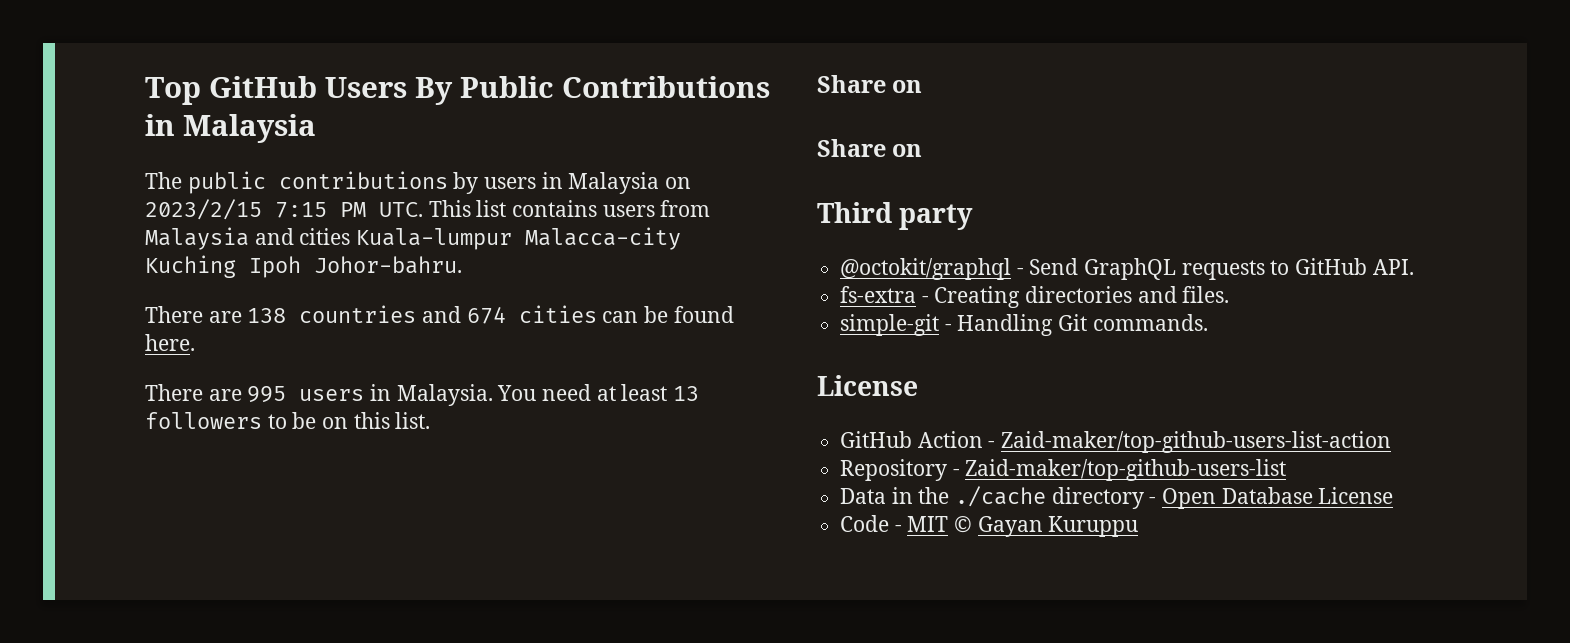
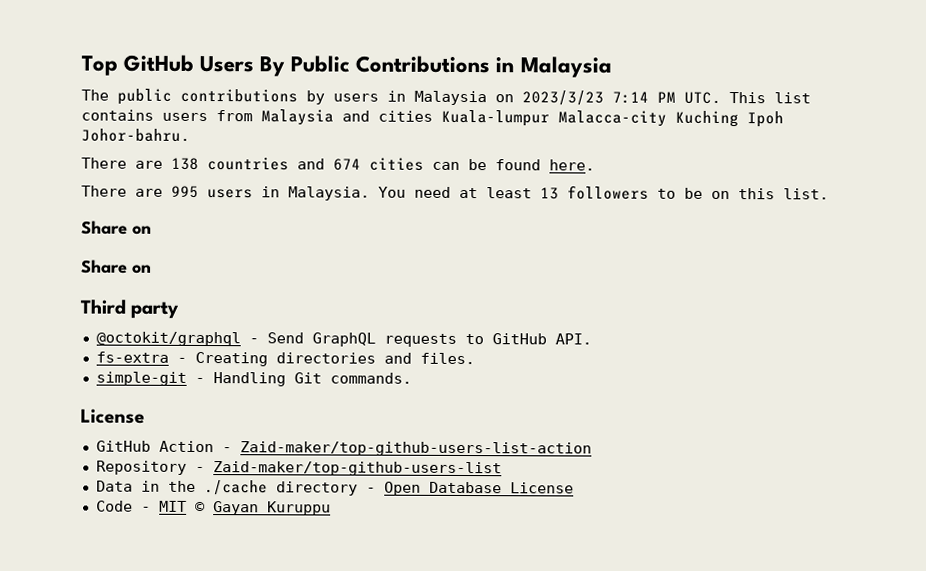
- The public contributions by users in Malaysia on 2023/2/15 7:15 PM UTC. This list contains users from Malaysia and cities Kuala-lumpur Malacca-city Kuching Ipoh Johor-bahru.
+ The public contributions by users in Malaysia on 2023/3/23 7:14 PM UTC. This list contains users from Malaysia and cities Kuala-lumpur Malacca-city Kuching Ipoh Johor-bahru.

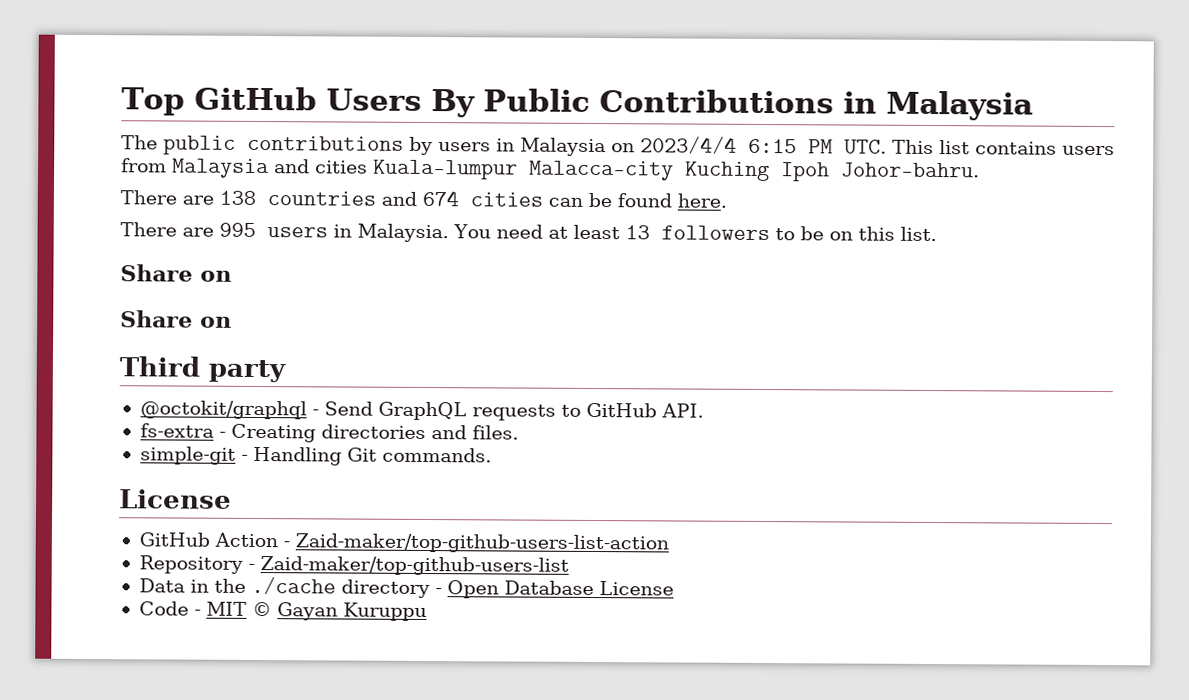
- The public contributions by users in Malaysia on 2023/3/23 7:14 PM UTC. This list contains users from Malaysia and cities Kuala-lumpur Malacca-city Kuching Ipoh Johor-bahru.
+ The public contributions by users in Malaysia on 2023/4/4 6:15 PM UTC. This list contains users from Malaysia and cities Kuala-lumpur Malacca-city Kuching Ipoh Johor-bahru.

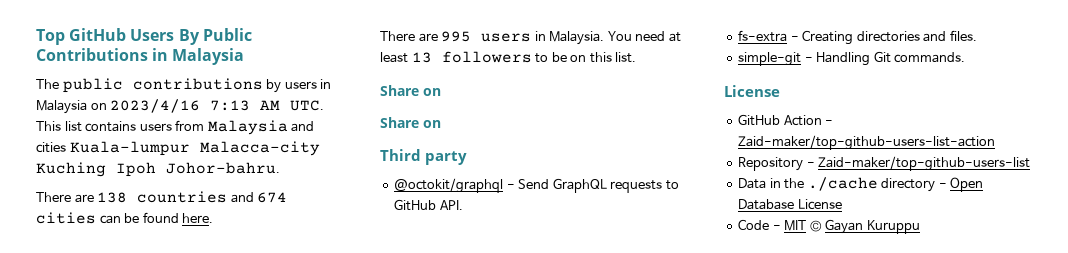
- The public contributions by users in Malaysia on 2023/4/4 6:15 PM UTC. This list contains users from Malaysia and cities Kuala-lumpur Malacca-city Kuching Ipoh Johor-bahru.
+ The public contributions by users in Malaysia on 2023/4/16 7:13 AM UTC. This list contains users from Malaysia and cities Kuala-lumpur Malacca-city Kuching Ipoh Johor-bahru.

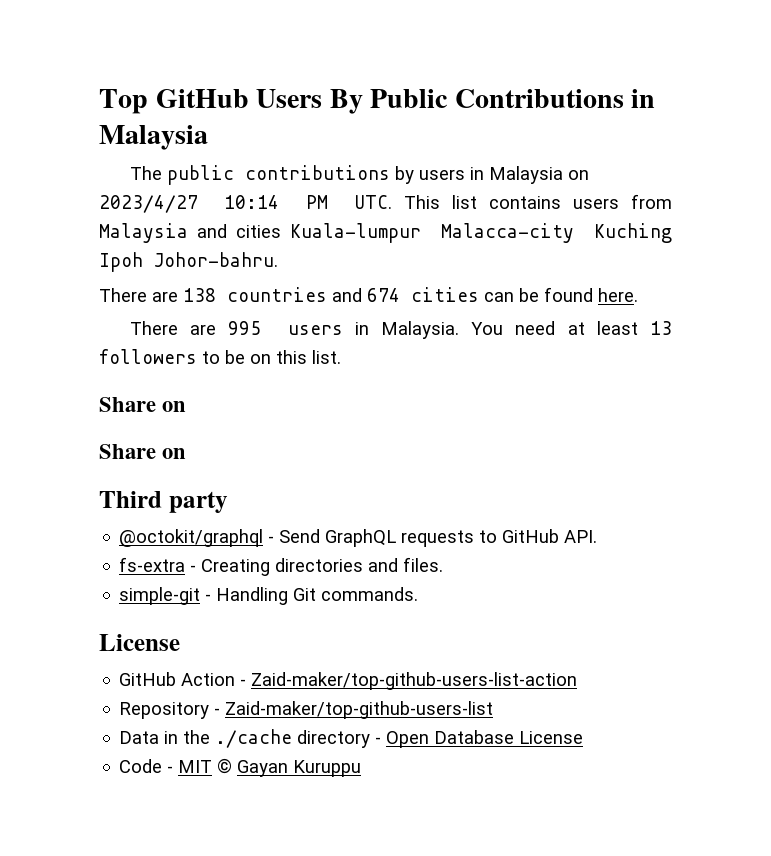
- The public contributions by users in Malaysia on 2023/4/16 7:13 AM UTC. This list contains users from Malaysia and cities Kuala-lumpur Malacca-city Kuching Ipoh Johor-bahru.
+ The public contributions by users in Malaysia on 2023/4/27 10:14 PM UTC. This list contains users from Malaysia and cities Kuala-lumpur Malacca-city Kuching Ipoh Johor-bahru.

